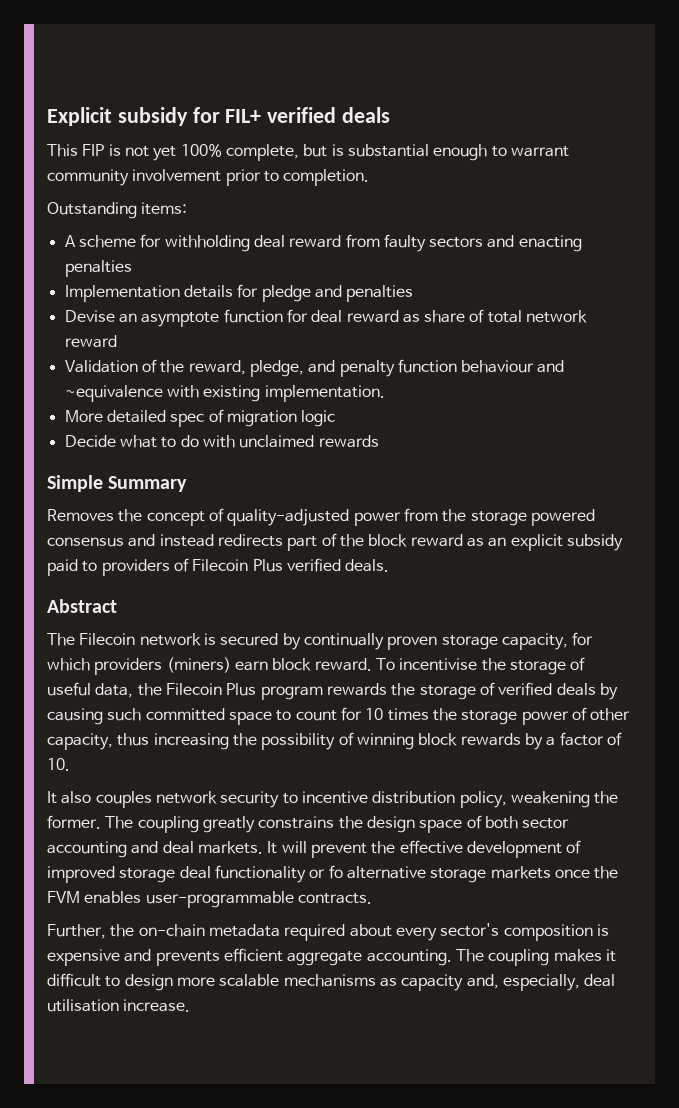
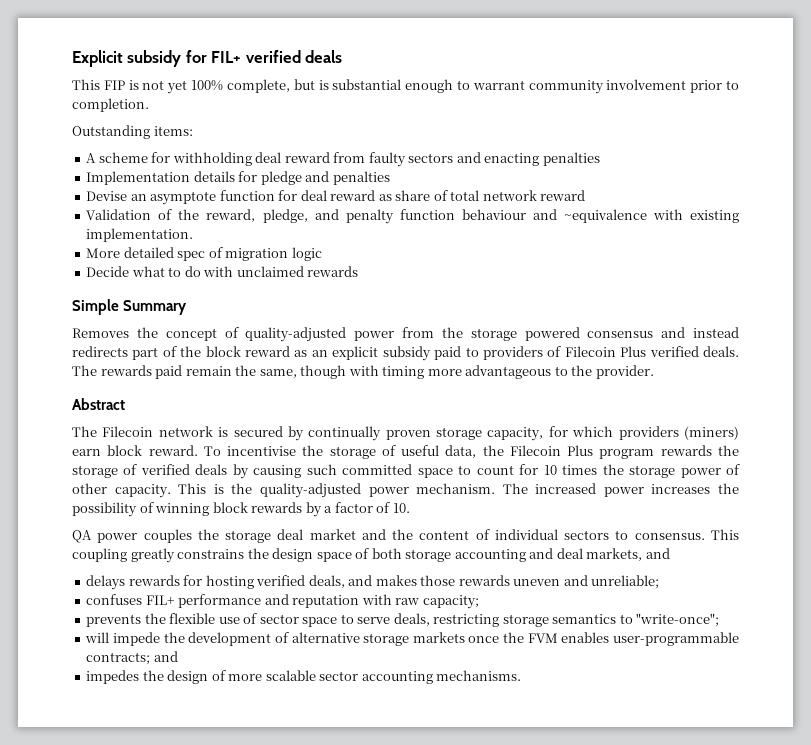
+ The rewards paid remain the same, though with timing more advantageous to the provider.
- To incentivise the storage of useful data, the Filecoin Plus program rewards the storage of verified deals by causing such committed space to count for 10 times the storage power of other capacity, thus increasing the possibility of winning block rewards by a factor of 10.
+ To incentivise the storage of useful data, the Filecoin Plus program rewards the storage of verified deals by causing such committed space to count for 10 times the storage power of other capacity. This is the quality-adjusted power mechanism. The increased power increases the possibility of winning block rewards by a factor of 10.
- It also couples network security to incentive distribution policy, weakening the former. The coupling greatly constrains the design space of both sector accounting and deal markets. It will prevent the effective development of improved storage deal functionality or fo alternative storage markets once the FVM enables user-programmable contracts.
- Further, the on-chain metadata required about every sector's composition is expensive and prevents efficient aggregate accounting. The coupling makes it difficult to design more scalable mechanisms as capacity and, especially, deal utilisation increase.
+ QA power couples the storage deal market and the content of individual sectors to consensus. This coupling greatly constrains the design space of both storage accounting and deal markets, and
+ delays rewards for hosting verified deals, and makes those rewards uneven and unreliable;
+ confuses FIL+ performance and reputation with raw capacity;
+ prevents the flexible use of sector space to serve deals, restricting storage semantics to "write-once";
+ will impede the development of alternative storage markets once the FVM enables user-programmable contracts; and
+ impedes the design of more scalable sector accounting mechanisms.

